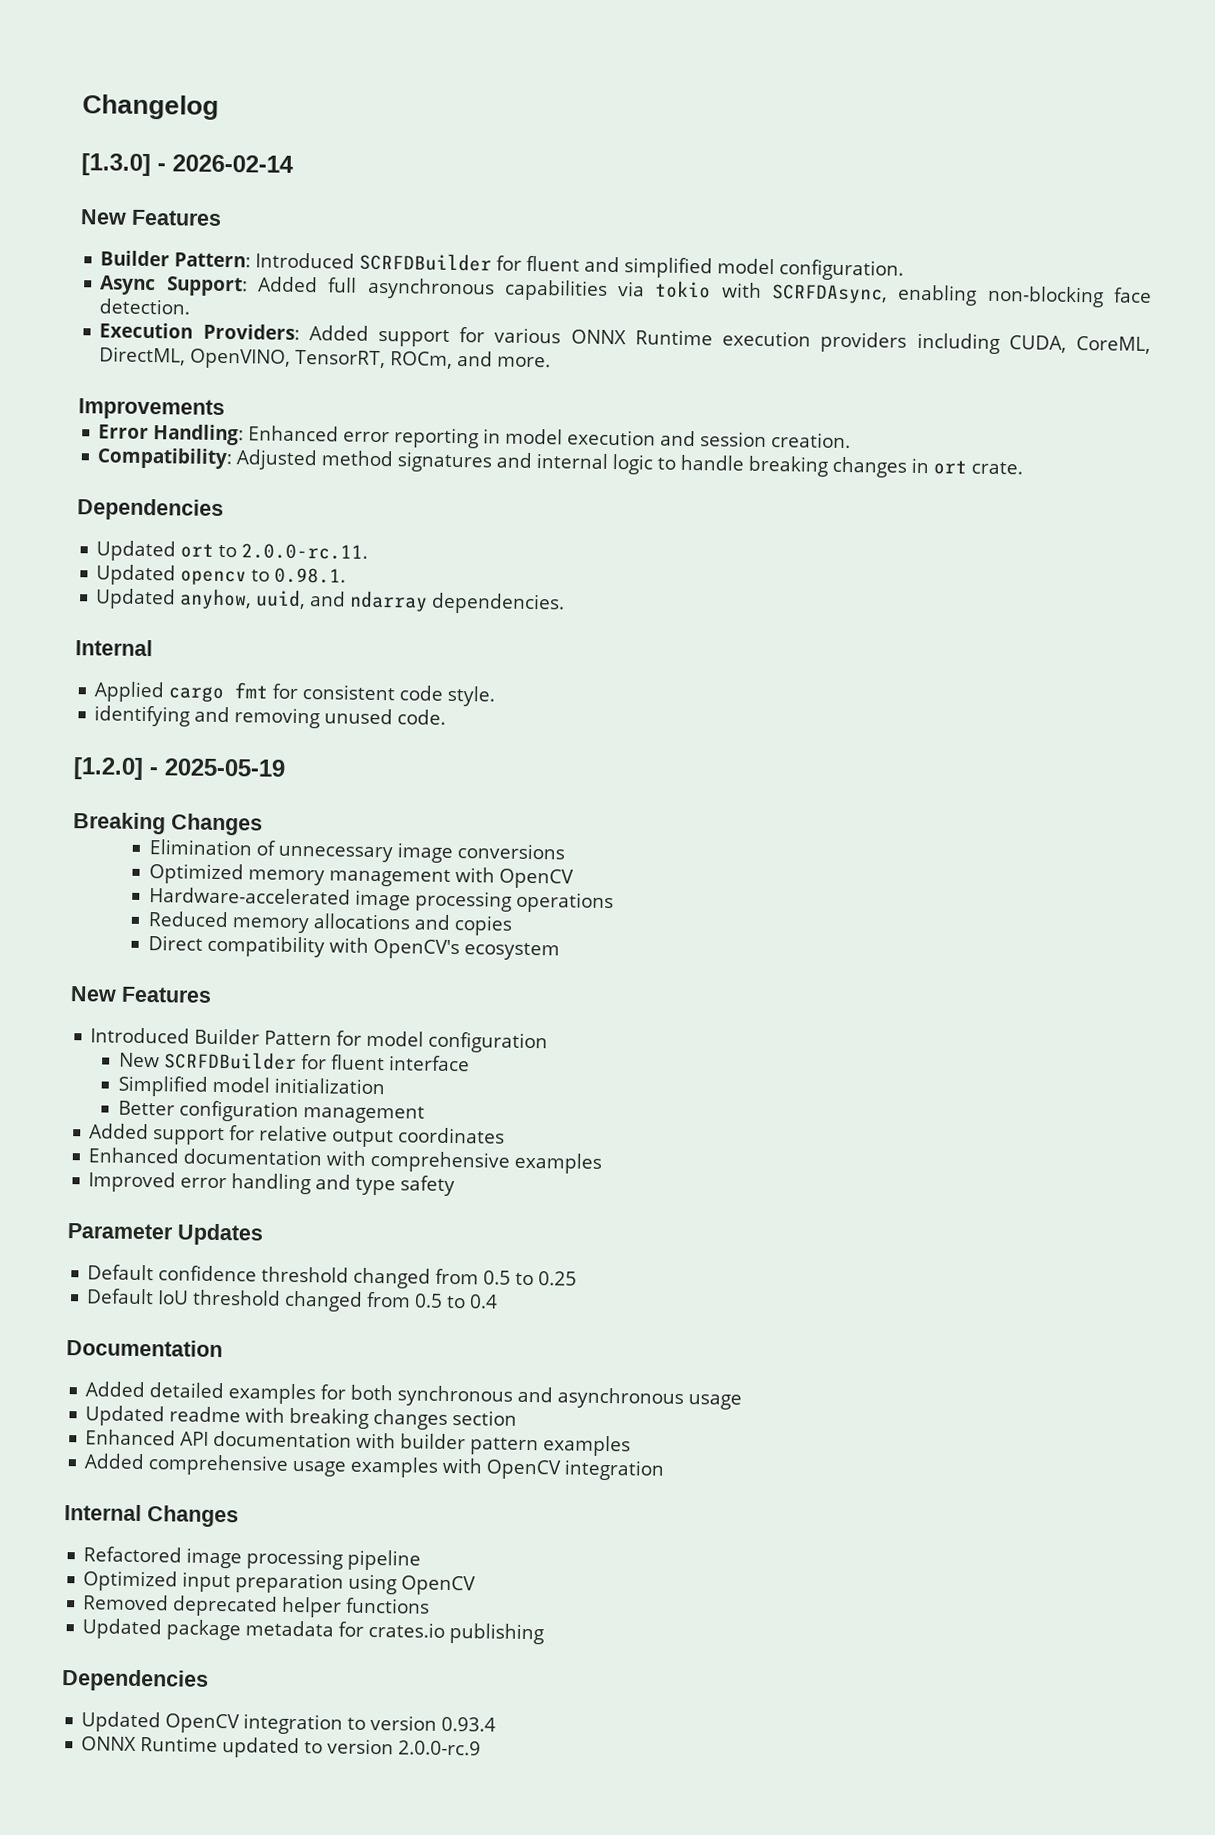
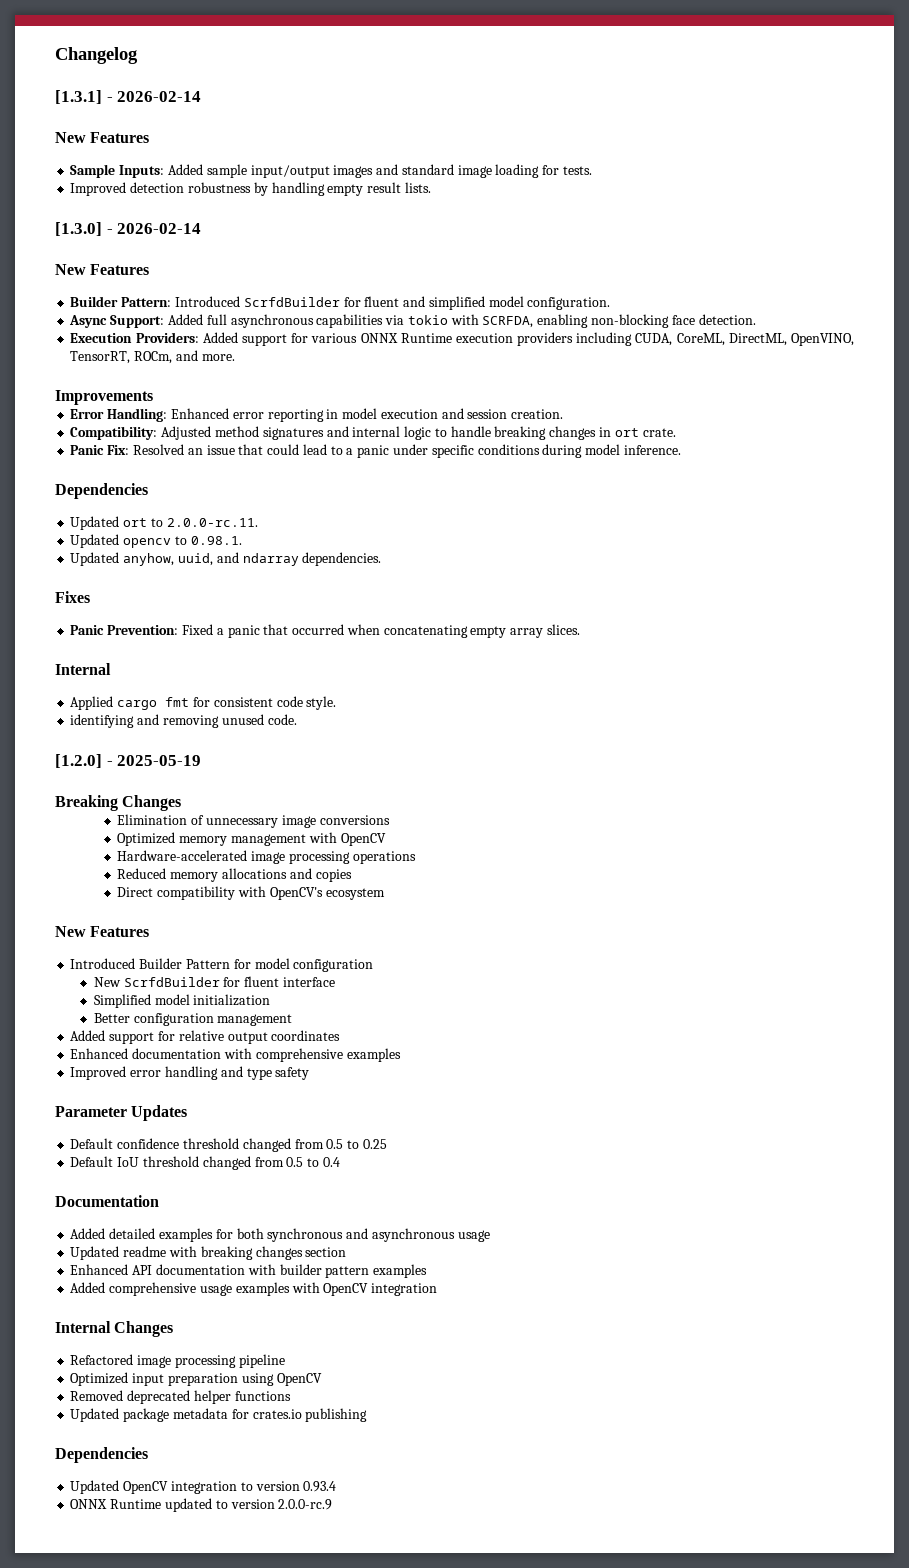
+ [1.3.1] - 2026-02-14
+ New Features
+ Sample Inputs: Added sample input/output images and standard image loading for tests.
+ Improved detection robustness by handling empty result lists.
- Builder Pattern: Introduced SCRFDBuilder for fluent and simplified model configuration.
+ Builder Pattern: Introduced ScrfdBuilder for fluent and simplified model configuration.
- Async Support: Added full asynchronous capabilities via tokio with SCRFDAsync, enabling non-blocking face detection.
+ Async Support: Added full asynchronous capabilities via tokio with SCRFDA, enabling non-blocking face detection.
+ Panic Fix: Resolved an issue that could lead to a panic under specific conditions during model inference.
+ Fixes
+ Panic Prevention: Fixed a panic that occurred when concatenating empty array slices.
- New SCRFDBuilder for fluent interface
+ New ScrfdBuilder for fluent interface

